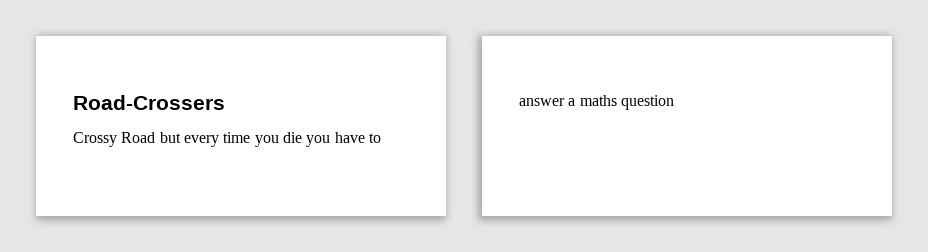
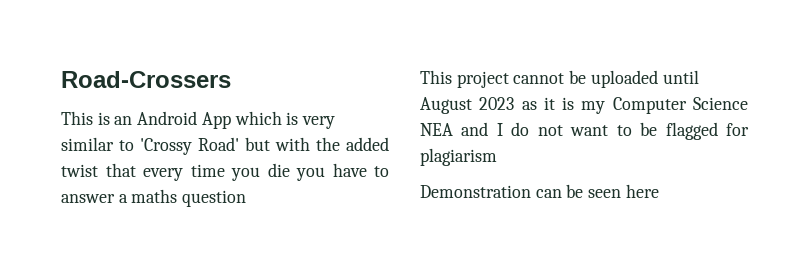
- Crossy Road but every time you die you have to answer a maths question
+ This is an Android App which is very similar to 'Crossy Road' but with the added twist that every time you die you have to answer a maths question
+ This project cannot be uploaded until August 2023 as it is my Computer Science NEA and I do not want to be flagged for plagiarism
+ Demonstration can be seen here

